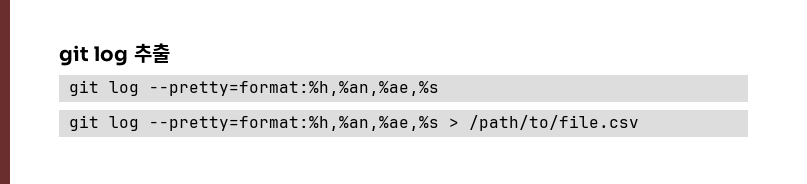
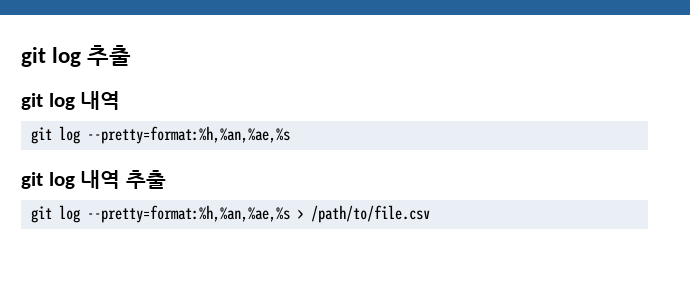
  git log 추출
+ git log 내역
  git log --pretty=format:%h,%an,%ae,%s
+ git log 내역 추출

